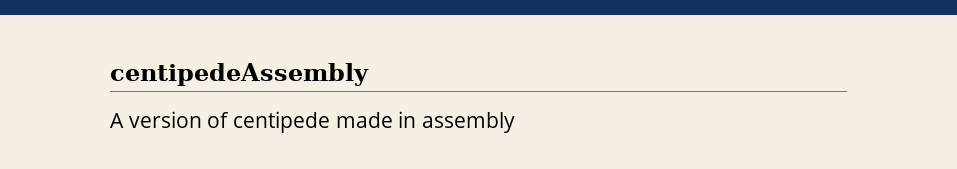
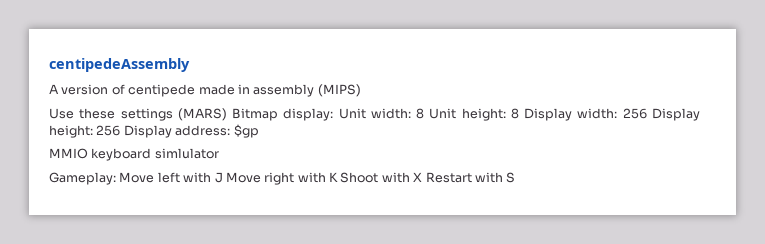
- A version of centipede made in assembly
+ A version of centipede made in assembly (MIPS)
+ Use these settings (MARS) Bitmap display: Unit width: 8 Unit height: 8 Display width: 256 Display height: 256 Display address: $gp
+ MMIO keyboard simlulator
+ Gameplay: Move left with J Move right with K Shoot with X Restart with S

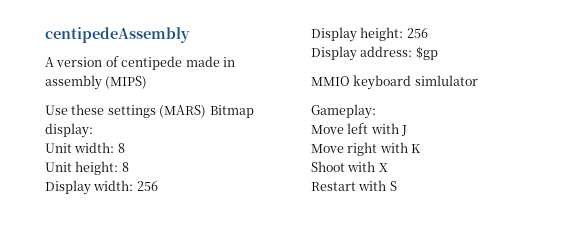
- Use these settings (MARS) Bitmap display: Unit width: 8 Unit height: 8 Display width: 256 Display height: 256 Display address: $gp
+ Use these settings (MARS) Bitmap display:
+ Unit width: 8
+ Unit height: 8
+ Display width: 256
+ Display height: 256
+ Display address: $gp
- Gameplay: Move left with J Move right with K Shoot with X Restart with S
+ Gameplay:
+ Move left with J
+ Move right with K
+ Shoot with X
+ Restart with S

